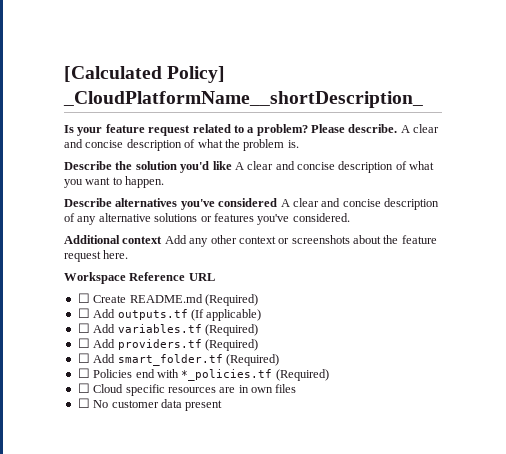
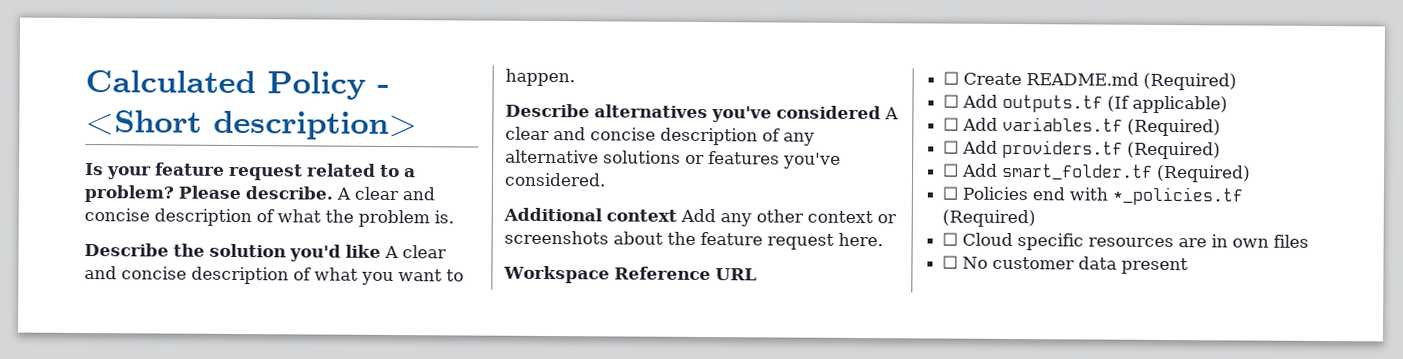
- [Calculated Policy] _CloudPlatformName__shortDescription_
+ Calculated Policy - <Short description>

